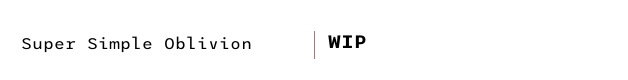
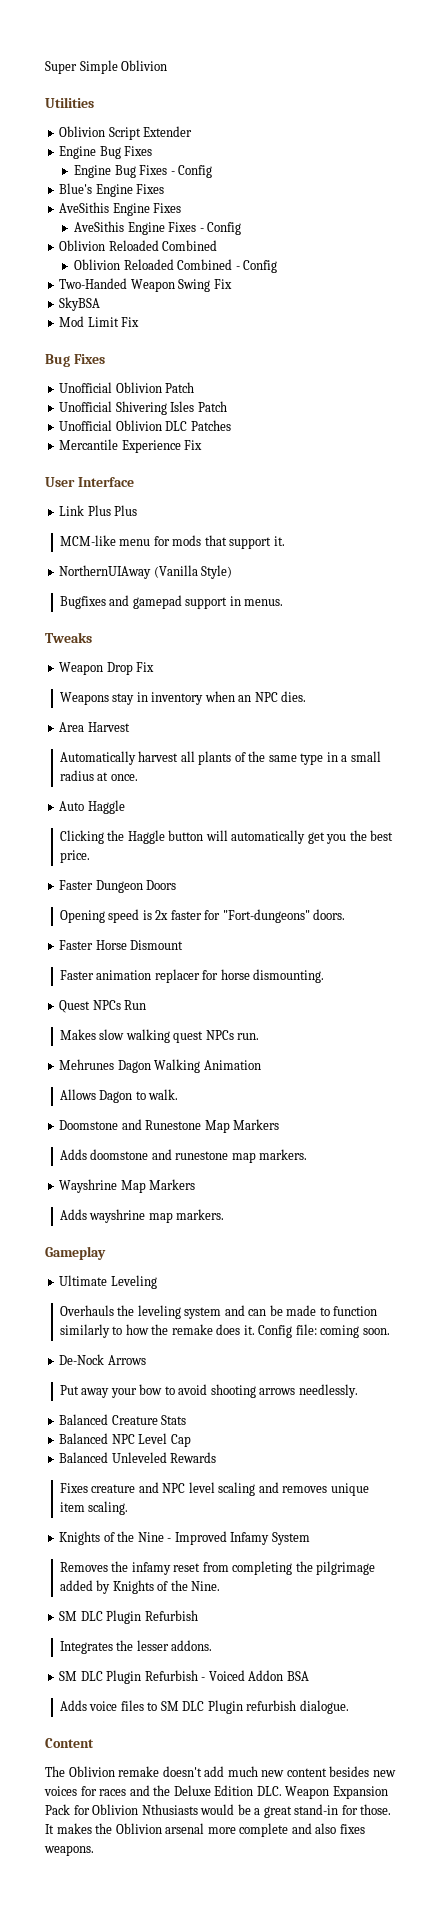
- WIP
+ Utilities
+ Oblivion Script Extender
+ Engine Bug Fixes
+ Engine Bug Fixes - Config
+ Blue's Engine Fixes
+ AveSithis Engine Fixes
+ AveSithis Engine Fixes - Config
+ Oblivion Reloaded Combined
+ Oblivion Reloaded Combined - Config
+ Two-Handed Weapon Swing Fix
+ SkyBSA
+ Mod Limit Fix
+ Bug Fixes
+ Unofficial Oblivion Patch
+ Unofficial Shivering Isles Patch
+ Unofficial Oblivion DLC Patches
+ Mercantile Experience Fix
+ User Interface
+ Link Plus Plus
+ MCM-like menu for mods that support it.
+ NorthernUIAway (Vanilla Style)
+ Bugfixes and gamepad support in menus.
+ Tweaks
+ Weapon Drop Fix
+ Weapons stay in inventory when an NPC dies.
+ Area Harvest
+ Automatically harvest all plants of the same type in a small radius at once.
+ Auto Haggle
+ Clicking the Haggle button will automatically get you the best price.
+ Faster Dungeon Doors
+ Opening speed is 2x faster for "Fort-dungeons" doors.
+ Faster Horse Dismount
+ Faster animation replacer for horse dismounting.
+ Quest NPCs Run
+ Makes slow walking quest NPCs run.
+ Mehrunes Dagon Walking Animation
+ Allows Dagon to walk.
+ Doomstone and Runestone Map Markers
+ Adds doomstone and runestone map markers.
+ Wayshrine Map Markers
+ Adds wayshrine map markers.
+ Gameplay
+ Ultimate Leveling
+ Overhauls the leveling system and can be made to function similarly to how the remake does it. Config file: coming soon.
+ De-Nock Arrows
+ Put away your bow to avoid shooting arrows needlessly.
+ Balanced Creature Stats
+ Balanced NPC Level Cap
+ Balanced Unleveled Rewards
+ Fixes creature and NPC level scaling and removes unique item scaling.
+ Knights of the Nine - Improved Infamy System
+ Removes the infamy reset from completing the pilgrimage added by Knights of the Nine.
+ SM DLC Plugin Refurbish
+ Integrates the lesser addons.
+ SM DLC Plugin Refurbish - Voiced Addon BSA
+ Adds voice files to SM DLC Plugin refurbish dialogue.
+ Content
+ The Oblivion remake doesn't add much new content besides new voices for races and the Deluxe Edition DLC. Weapon Expansion Pack for Oblivion Nthusiasts would be a great stand-in for those. It makes the Oblivion arsenal more complete and also fixes weapons.

